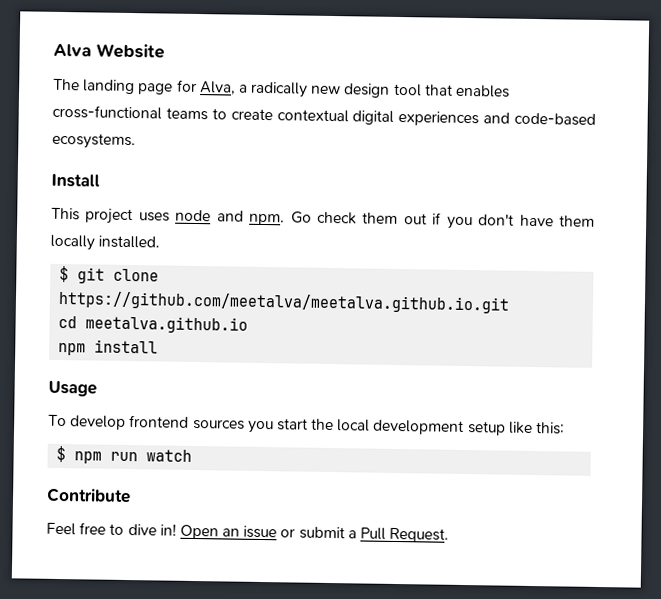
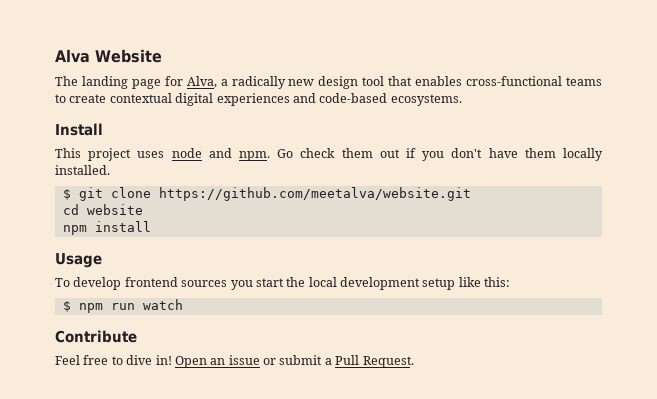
- $ git clone https://github.com/meetalva/meetalva.github.io.git
+ $ git clone https://github.com/meetalva/website.git
- cd meetalva.github.io
+ cd website

